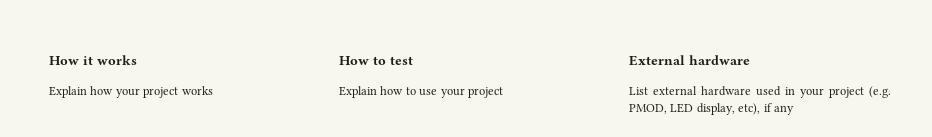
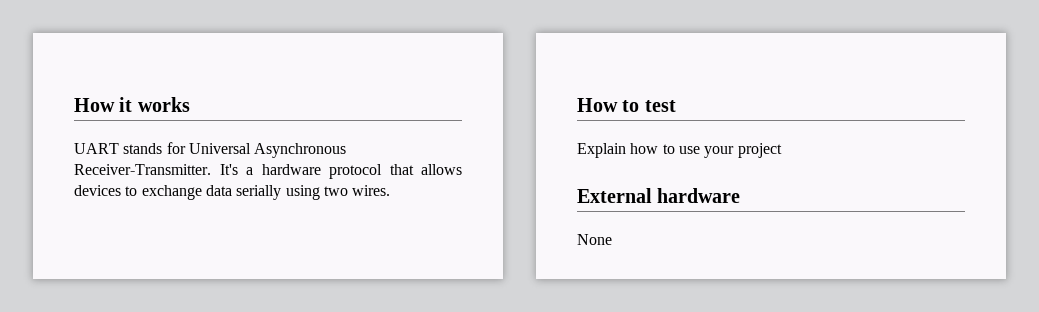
- Explain how your project works
+ UART stands for Universal Asynchronous Receiver-Transmitter. It's a hardware protocol that allows devices to exchange data serially using two wires.
- List external hardware used in your project (e.g. PMOD, LED display, etc), if any
+ None

